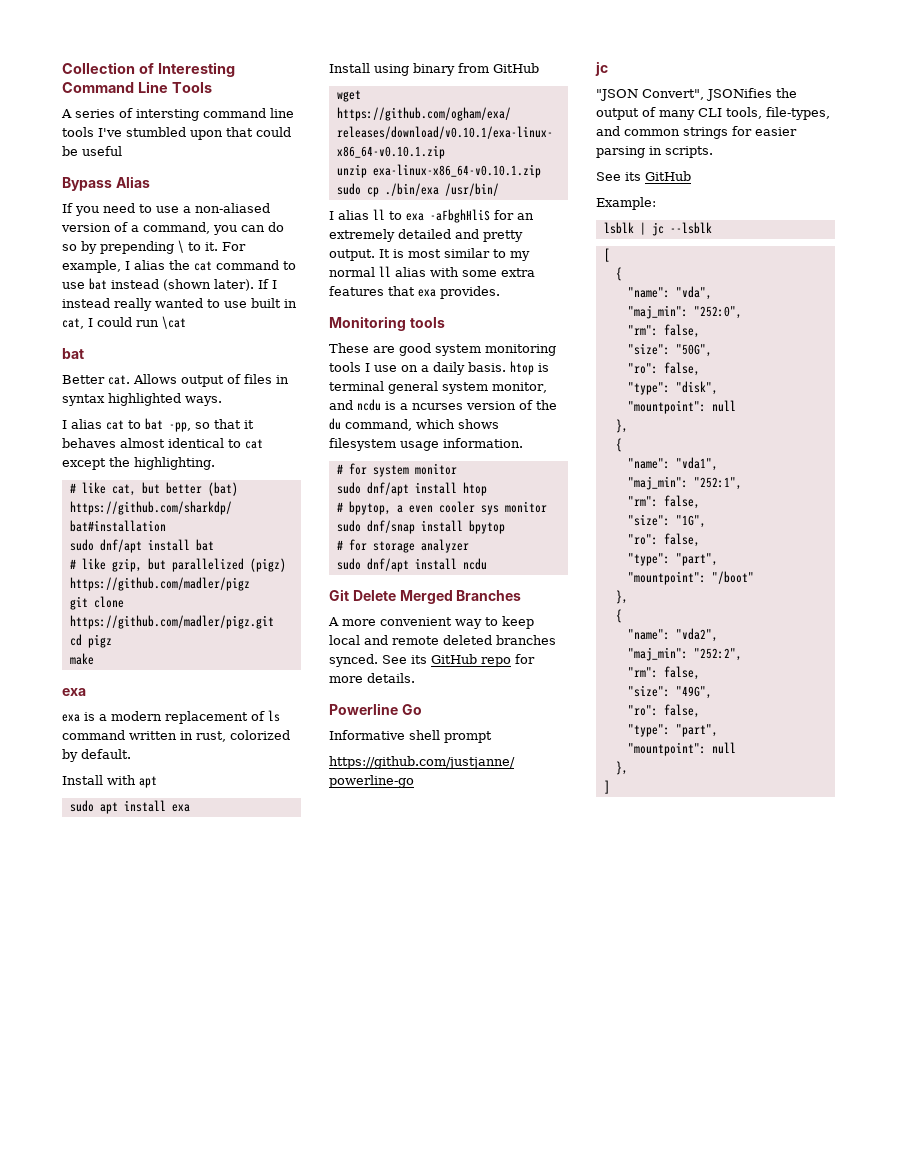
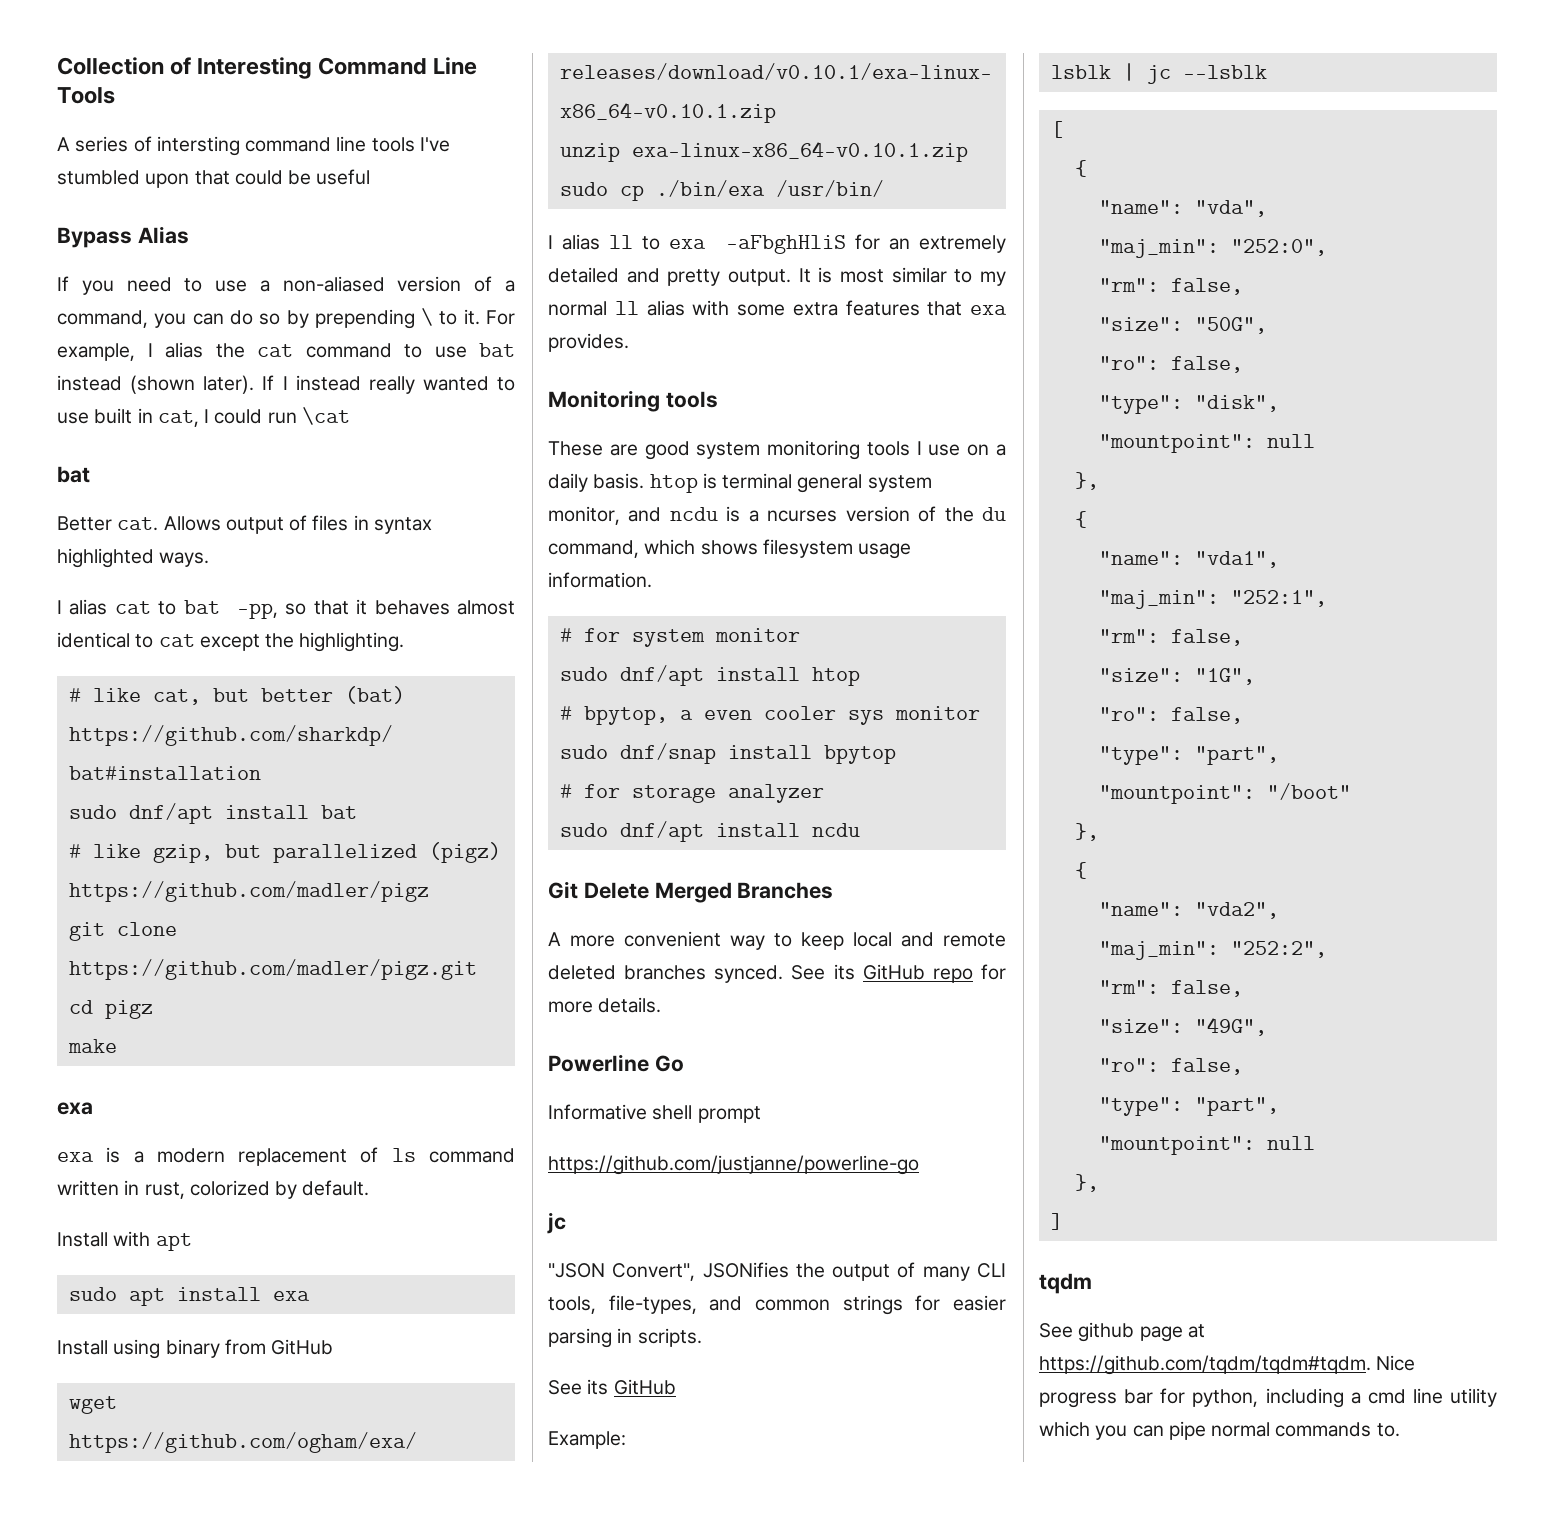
+ tqdm
+ See github page at https://github.com/tqdm/tqdm#tqdm. Nice progress bar for python, including a cmd line utility which you can pipe normal commands to.

